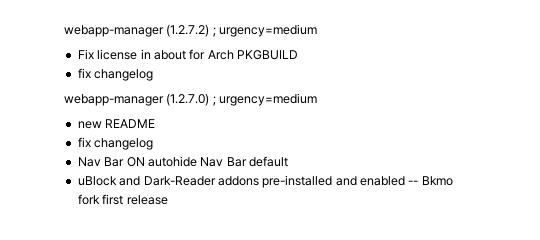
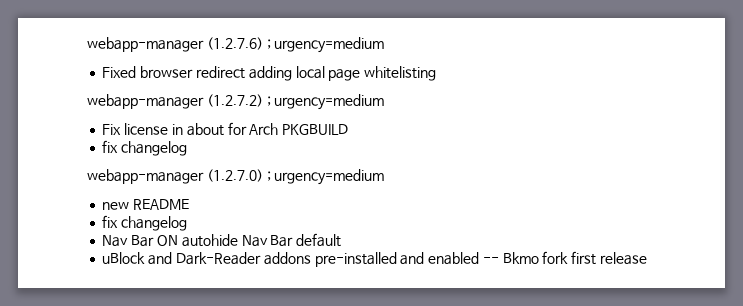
+ webapp-manager (1.2.7.6) ; urgency=medium
+ Fixed browser redirect adding local page whitelisting

